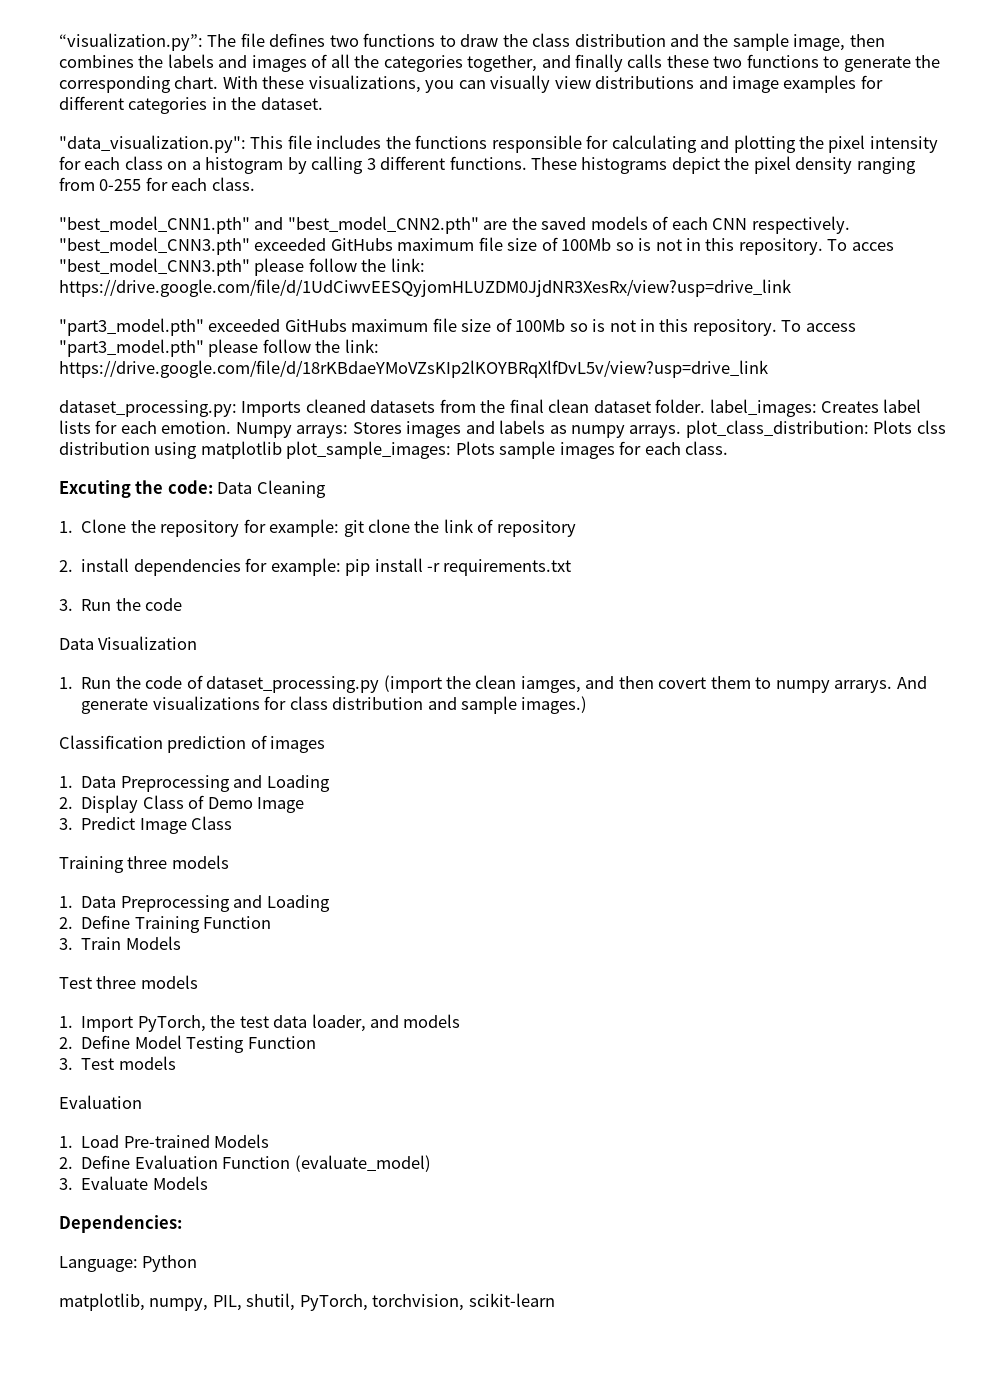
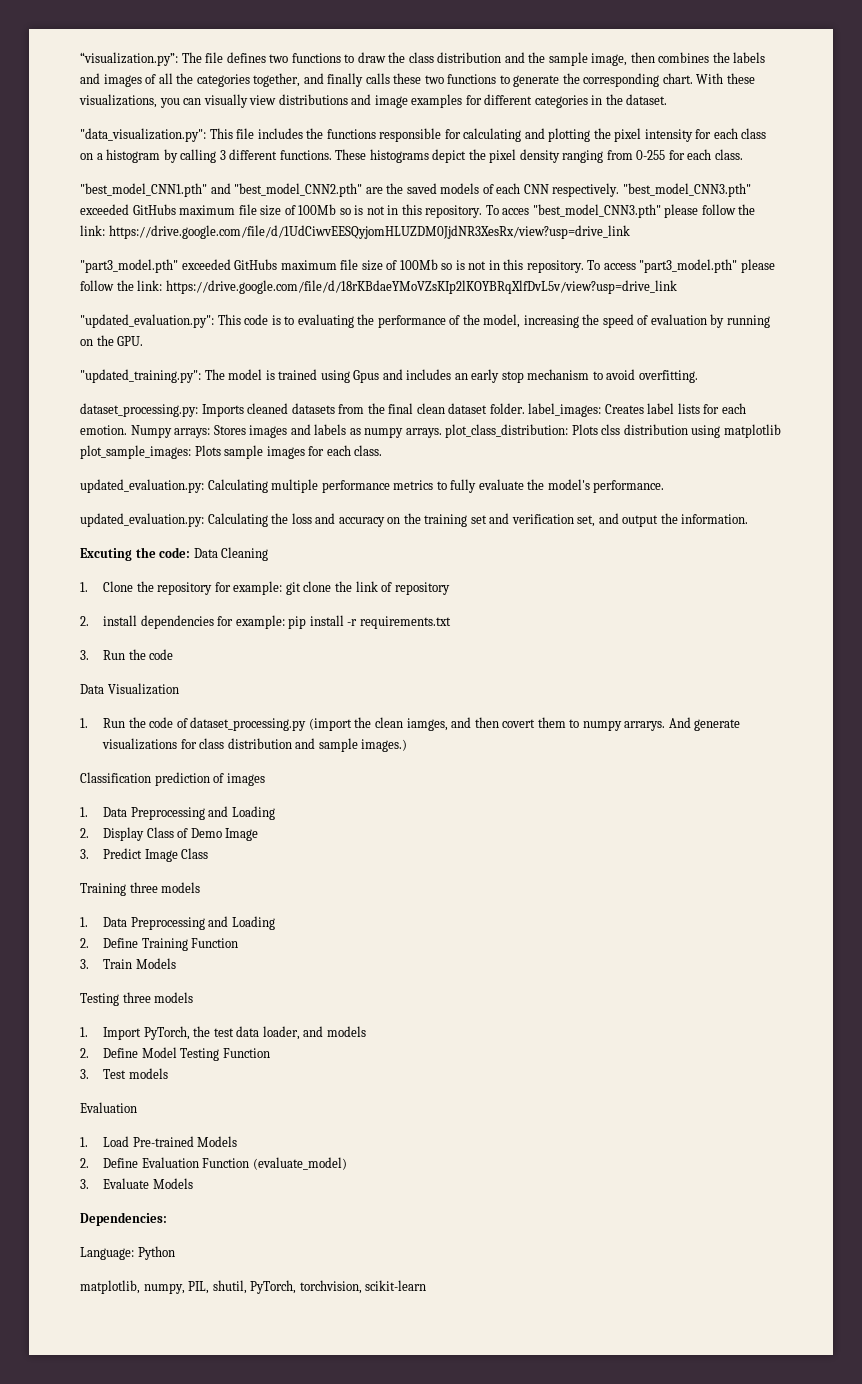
+ "updated_evaluation.py": This code is to evaluating the performance of the model, increasing the speed of evaluation by running on the GPU.
+ "updated_training.py": The model is trained using Gpus and includes an early stop mechanism to avoid overfitting.
+ updated_evaluation.py: Calculating multiple performance metrics to fully evaluate the model's performance.
+ updated_evaluation.py: Calculating the loss and accuracy on the training set and verification set, and output the information.
- Test three models
+ Testing three models

